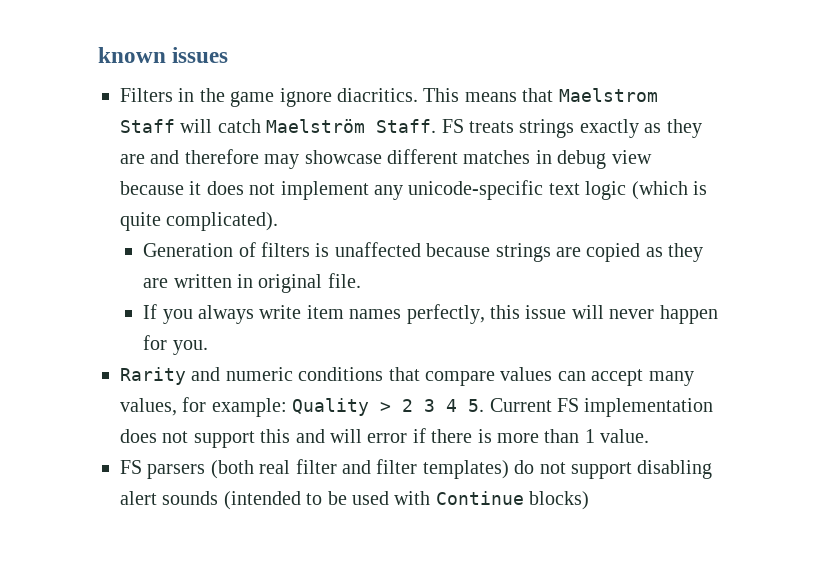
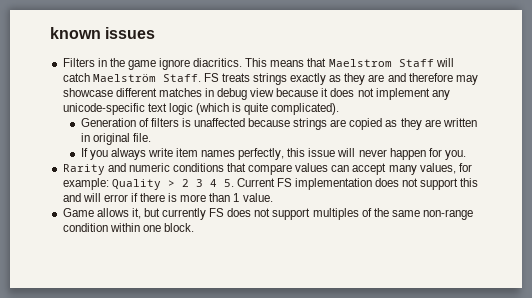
- FS parsers (both real filter and filter templates) do not support disabling alert sounds (intended to be used with Continue blocks)
+ Game allows it, but currently FS does not support multiples of the same non-range condition within one block.

